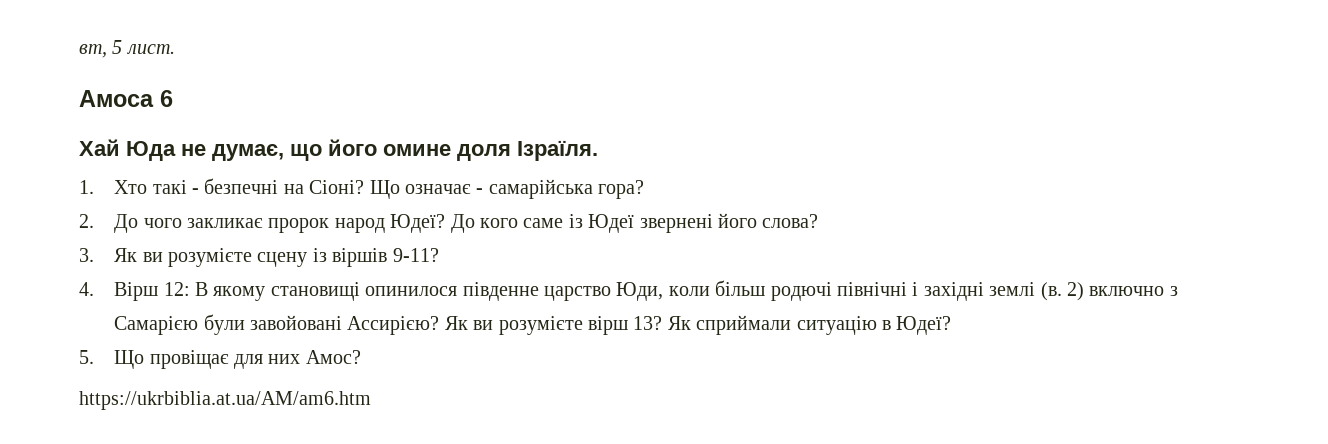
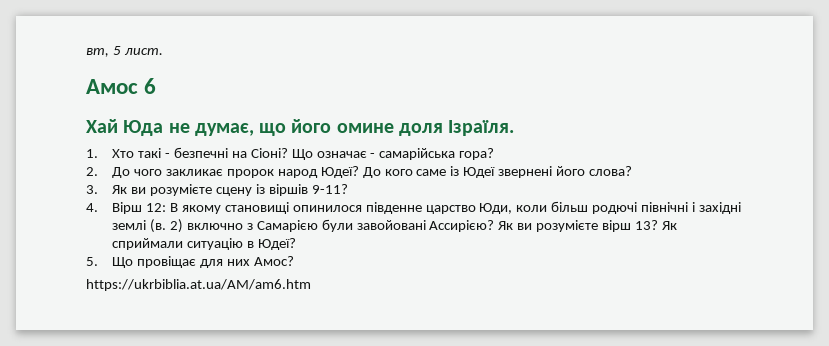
- Амоса 6
+ Амос 6

